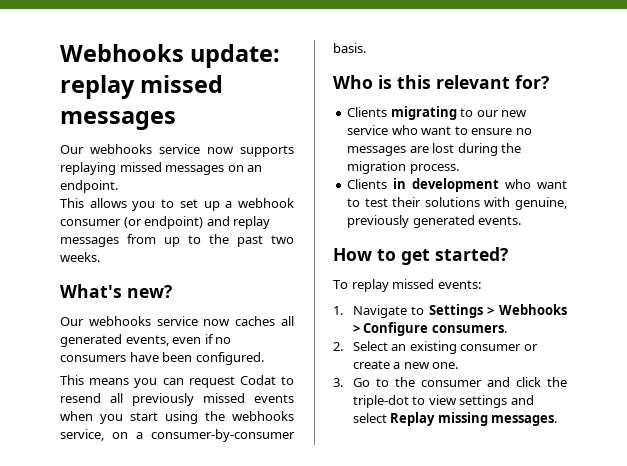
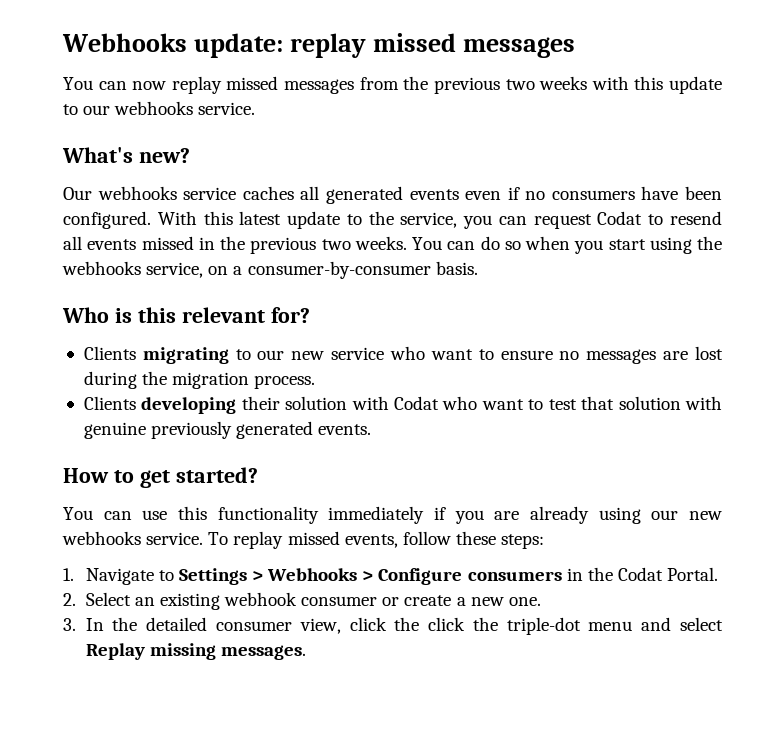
- Our webhooks service now supports replaying missed messages on an endpoint.
- This allows you to set up a webhook consumer (or endpoint) and replay messages from up to the past two weeks.
+ You can now replay missed messages from the previous two weeks with this update to our webhooks service.
- Our webhooks service now caches all generated events, even if no consumers have been configured.
- This means you can request Codat to resend all previously missed events when you start using the webhooks service, on a consumer-by-consumer basis.
+ Our webhooks service caches all generated events even if no consumers have been configured. With this latest update to the service, you can request Codat to resend all events missed in the previous two weeks. You can do so when you start using the webhooks service, on a consumer-by-consumer basis.
- Clients in development who want to test their solutions with genuine, previously generated events.
+ Clients developing their solution with Codat who want to test that solution with genuine previously generated events.
- To replay missed events:
+ You can use this functionality immediately if you are already using our new webhooks service. To replay missed events, follow these steps:
- 1. Navigate to Settings > Webhooks > Configure consumers.
+ 1. Navigate to Settings > Webhooks > Configure consumers in the Codat Portal.
- 2. Select an existing consumer or create a new one.
+ 2. Select an existing webhook consumer or create a new one.
- 3. Go to the consumer and click the triple-dot to view settings and select Replay missing messages.
+ 3. In the detailed consumer view, click the click the triple-dot menu and select Replay missing messages.

